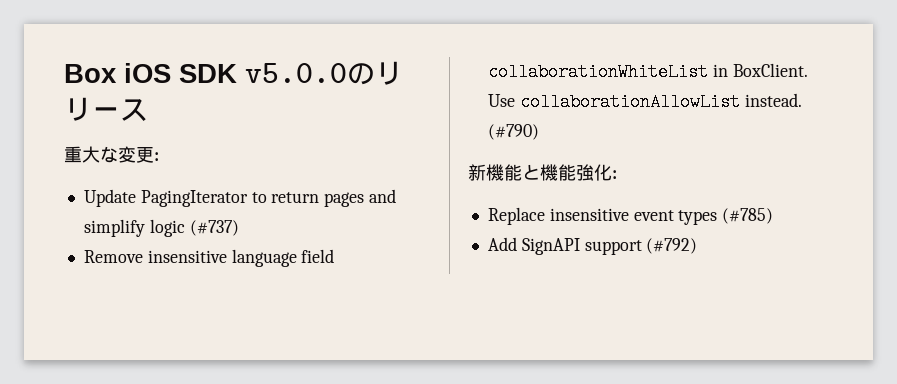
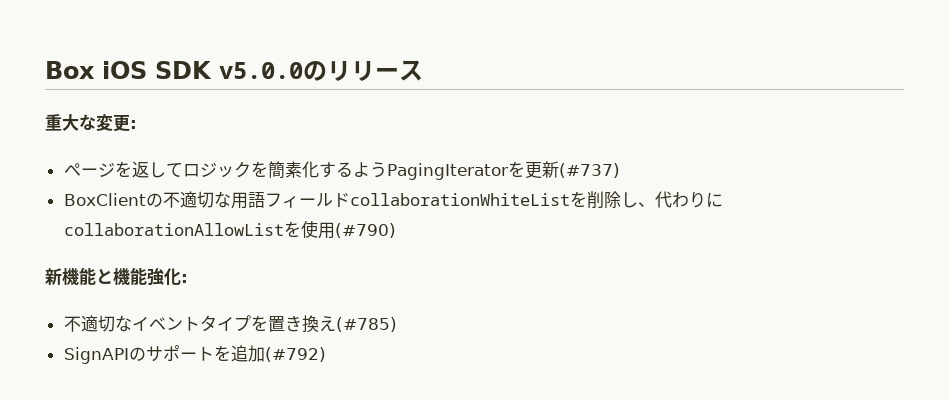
- Update PagingIterator to return pages and simplify logic (#737)
- Remove insensitive language field collaborationWhiteList in BoxClient. Use collaborationAllowList instead. (#790)
+ ページを返してロジックを簡素化するようPagingIteratorを更新(#737)
+ BoxClientの不適切な用語フィールドcollaborationWhiteListを削除し、代わりにcollaborationAllowListを使用(#790)
- Replace insensitive event types (#785)
- Add SignAPI support (#792)
+ 不適切なイベントタイプを置き換え(#785)
+ SignAPIのサポートを追加(#792)

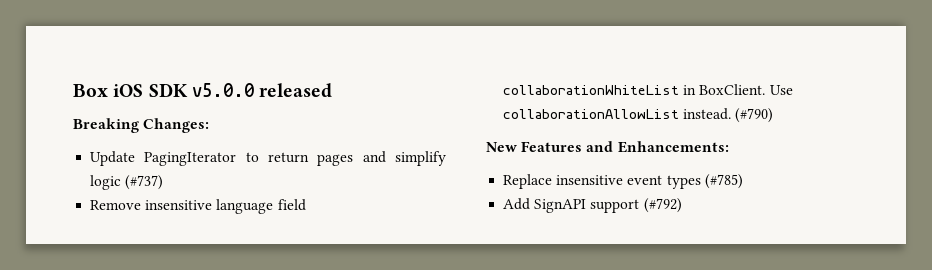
- Box iOS SDK v5.0.0のリリース
- 重大な変更:
- ページを返してロジックを簡素化するようPagingIteratorを更新(#737)
- BoxClientの不適切な用語フィールドcollaborationWhiteListを削除し、代わりにcollaborationAllowListを使用(#790)
- 新機能と機能強化:
- 不適切なイベントタイプを置き換え(#785)
- SignAPIのサポートを追加(#792)
+ Box iOS SDK v5.0.0 released
+ Breaking Changes:
+ Update PagingIterator to return pages and simplify logic (#737)
+ Remove insensitive language field collaborationWhiteList in BoxClient. Use collaborationAllowList instead. (#790)
+ New Features and Enhancements:
+ Replace insensitive event types (#785)
+ Add SignAPI support (#792)

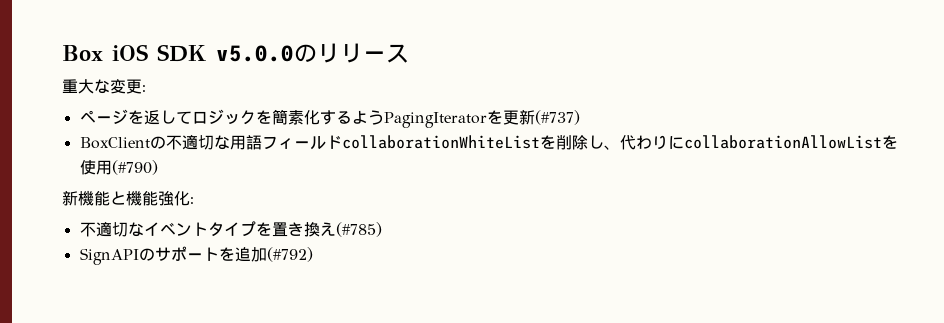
- Box iOS SDK v5.0.0 released
- Breaking Changes:
- Update PagingIterator to return pages and simplify logic (#737)
- Remove insensitive language field collaborationWhiteList in BoxClient. Use collaborationAllowList instead. (#790)
- New Features and Enhancements:
- Replace insensitive event types (#785)
- Add SignAPI support (#792)
+ Box iOS SDK v5.0.0のリリース
+ 重大な変更:
+ ページを返してロジックを簡素化するようPagingIteratorを更新(#737)
+ BoxClientの不適切な用語フィールドcollaborationWhiteListを削除し、代わりにcollaborationAllowListを使用(#790)
+ 新機能と機能強化:
+ 不適切なイベントタイプを置き換え(#785)
+ SignAPIのサポートを追加(#792)

